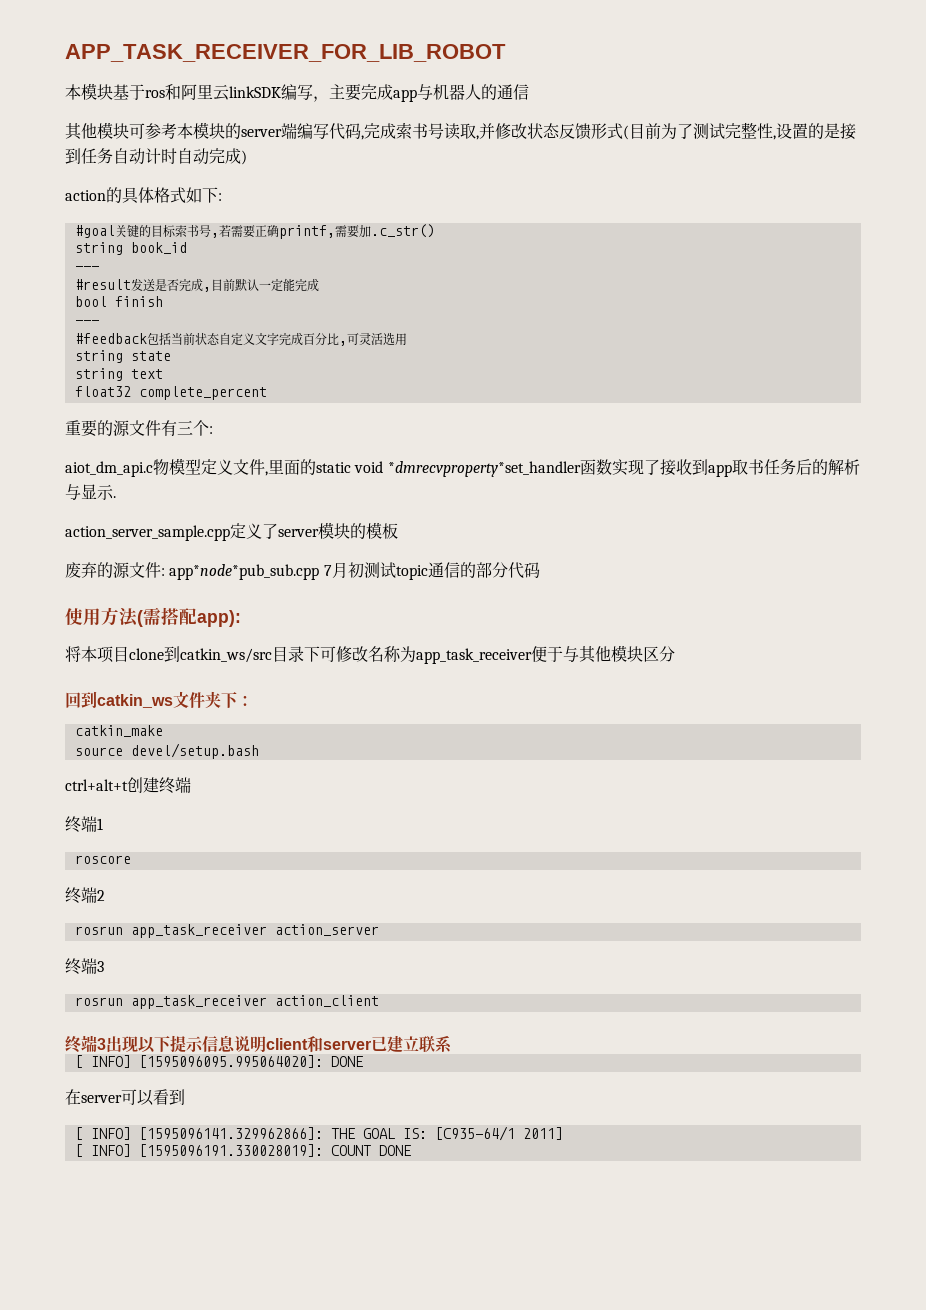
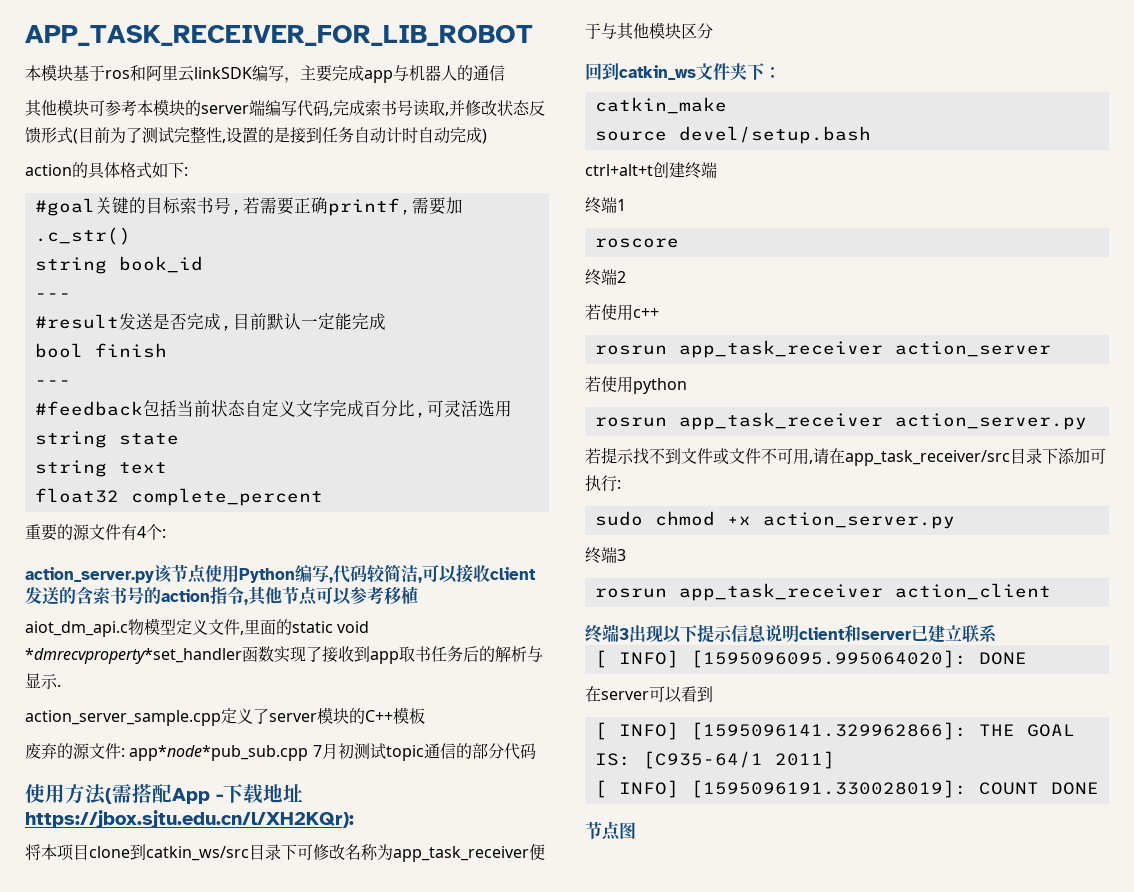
- 重要的源文件有三个:
+ 重要的源文件有4个:
+ action_server.py该节点使用Python编写,代码较简洁,可以接收client发送的含索书号的action指令,其他节点可以参考移植
- action_server_sample.cpp定义了server模块的模板
+ action_server_sample.cpp定义了server模块的C++模板
- 使用方法(需搭配app):
+ 使用方法(需搭配App -下载地址https://jbox.sjtu.edu.cn/l/XH2KQr):
+ 若使用c++
+ 若使用python
+ rosrun app_task_receiver action_server.py
+ 若提示找不到文件或文件不可用,请在app_task_receiver/src目录下添加可执行:
+ sudo chmod +x action_server.py
+ 节点图

